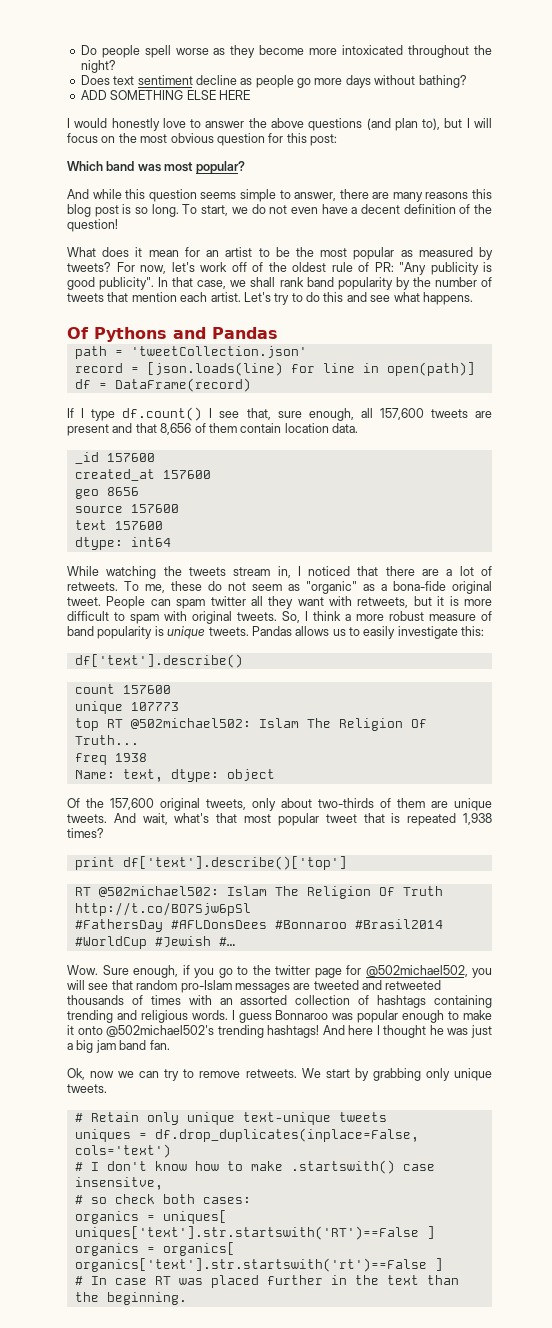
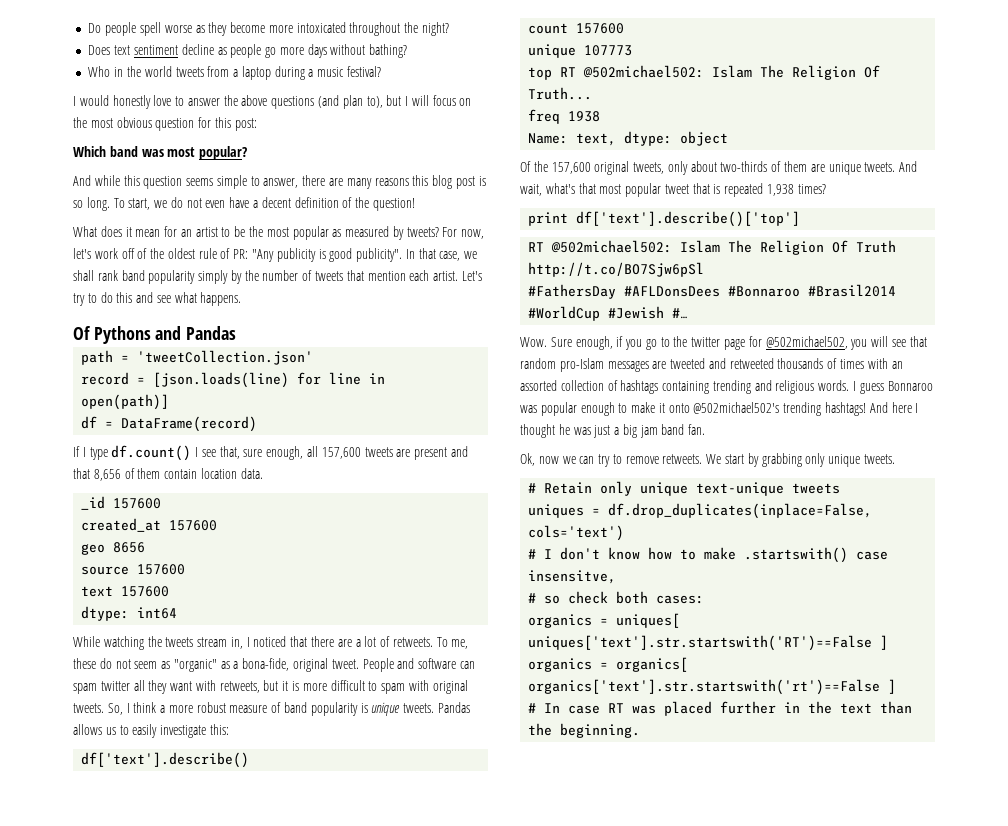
- ADD SOMETHING ELSE HERE
+ Who in the world tweets from a laptop during a music festival?
- In that case, we shall rank band popularity by the number of tweets that mention each artist.
+ In that case, we shall rank band popularity simply by the number of tweets that mention each artist.
- To me, these do not seem as "organic" as a bona-fide original tweet.
+ To me, these do not seem as "organic" as a bona-fide, original tweet.
- People can spam twitter all they want with retweets, but it is more difficult to spam with original tweets.
+ People and software can spam twitter all they want with retweets, but it is more difficult to spam with original tweets.

